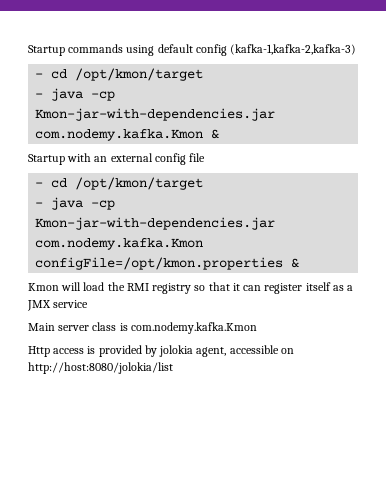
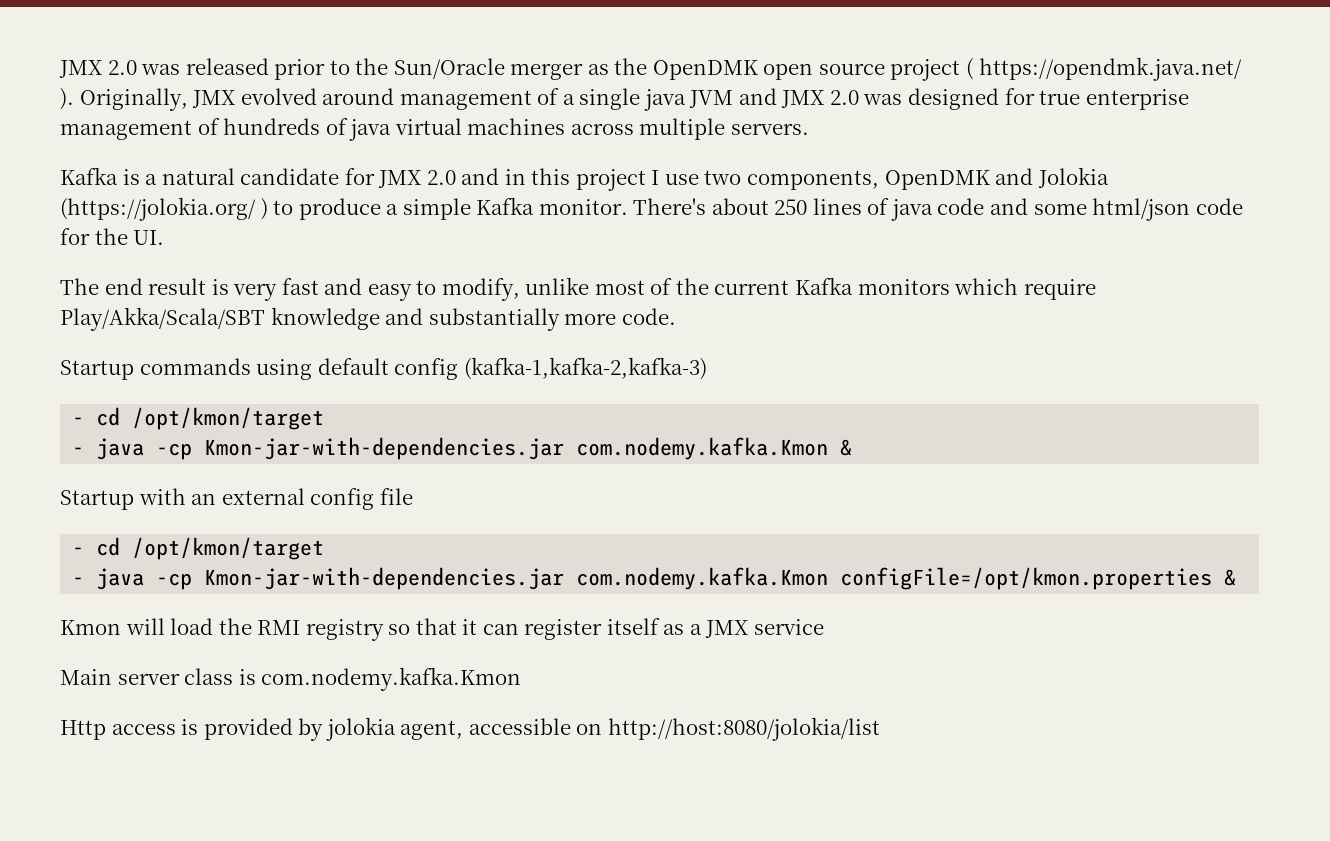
+ JMX 2.0 was released prior to the Sun/Oracle merger as the OpenDMK open source project ( https://opendmk.java.net/ ). Originally, JMX evolved around management of a single java JVM and JMX 2.0 was designed for true enterprise management of hundreds of java virtual machines across multiple servers.
+ Kafka is a natural candidate for JMX 2.0 and in this project I use two components, OpenDMK and Jolokia (https://jolokia.org/ ) to produce a simple Kafka monitor. There's about 250 lines of java code and some html/json code for the UI.
+ The end result is very fast and easy to modify, unlike most of the current Kafka monitors which require Play/Akka/Scala/SBT knowledge and substantially more code.

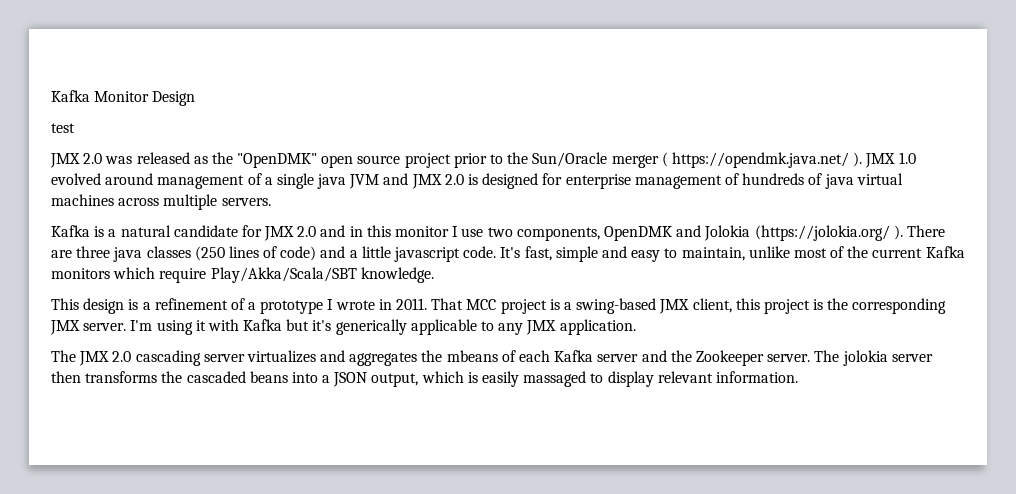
- JMX 2.0 was released prior to the Sun/Oracle merger as the OpenDMK open source project ( https://opendmk.java.net/ ).
+ Kafka Monitor Design
+ test
+ JMX 2.0 was released as the "OpenDMK" open source project prior to the Sun/Oracle merger ( https://opendmk.java.net/ ).
- Originally, JMX evolved around management of a single java JVM and JMX 2.0 was designed for true enterprise management of hundreds of java virtual machines across multiple servers.
+ JMX 1.0 evolved around management of a single java JVM and JMX 2.0 is designed for enterprise management of hundreds of java virtual machines across multiple servers.
- Kafka is a natural candidate for JMX 2.0 and in this project I use two components, OpenDMK and Jolokia (https://jolokia.org/ ) to produce a simple Kafka monitor. There's about 250 lines of java code and some html/json code for the UI.
- The end result is very fast and easy to modify, unlike most of the current Kafka monitors which require Play/Akka/Scala/SBT knowledge and substantially more code.
- Startup commands using default config (kafka-1,kafka-2,kafka-3)
- - cd /opt/kmon/target
- - java -cp Kmon-jar-with-dependencies.jar com.nodemy.kafka.Kmon &
- Startup with an external config file
- - cd /opt/kmon/target
- - java -cp Kmon-jar-with-dependencies.jar com.nodemy.kafka.Kmon configFile=/opt/kmon.properties &
- Kmon will load the RMI registry so that it can register itself as a JMX service
- Main server class is com.nodemy.kafka.Kmon
- Http access is provided by jolokia agent, accessible on http://host:8080/jolokia/list
+ Kafka is a natural candidate for JMX 2.0 and in this monitor I use two components, OpenDMK and Jolokia (https://jolokia.org/ ). There are three java classes (250 lines of code) and a little javascript code. It's fast, simple and easy to maintain, unlike most of the current Kafka monitors which require Play/Akka/Scala/SBT knowledge.
+ This design is a refinement of a prototype I wrote in 2011. That MCC project is a swing-based JMX client, this project is the corresponding JMX server. I'm using it with Kafka but it's generically applicable to any JMX application.
+ The JMX 2.0 cascading server virtualizes and aggregates the mbeans of each Kafka server and the Zookeeper server. The jolokia server then transforms the cascaded beans into a JSON output, which is easily massaged to display relevant information.

